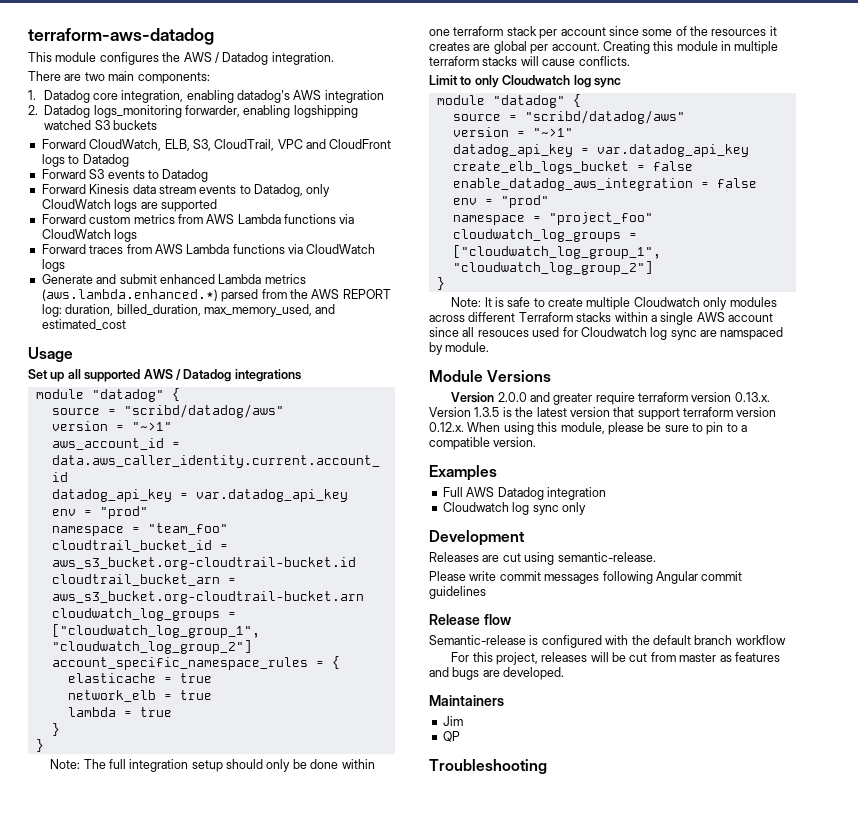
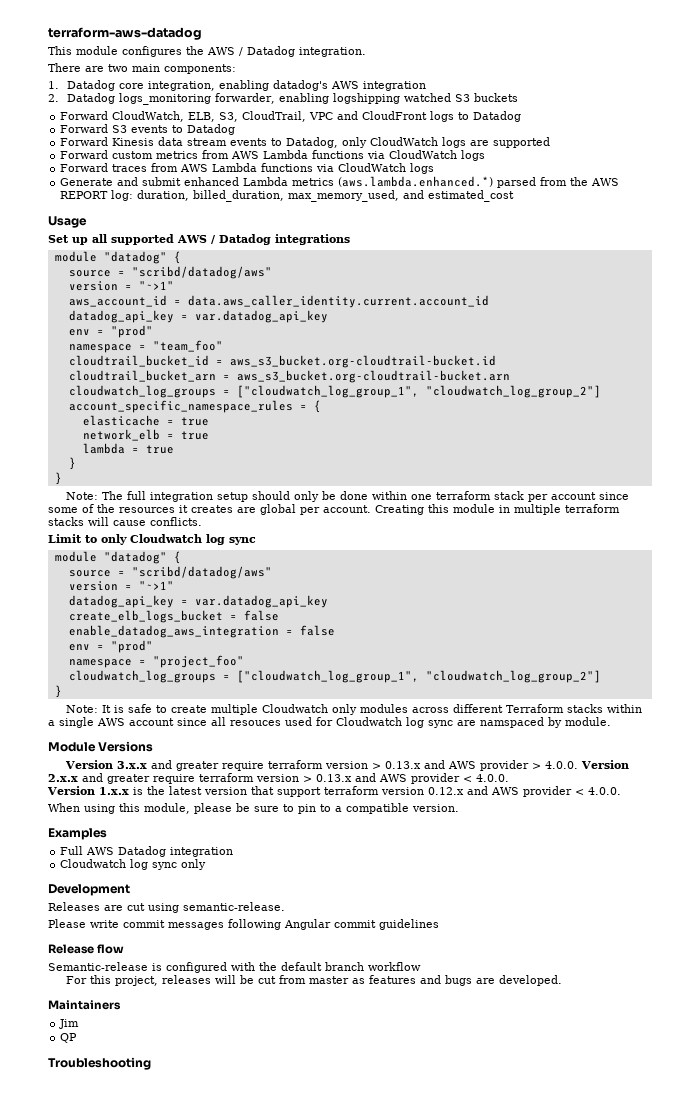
- Version 2.0.0 and greater require terraform version 0.13.x. Version 1.3.5 is the latest version that support terraform version 0.12.x. When using this module, please be sure to pin to a compatible version.
+ Version 3.x.x and greater require terraform version > 0.13.x and AWS provider > 4.0.0. Version 2.x.x and greater require terraform version > 0.13.x and AWS provider < 4.0.0.
+ Version 1.x.x is the latest version that support terraform version 0.12.x and AWS provider < 4.0.0.
+ When using this module, please be sure to pin to a compatible version.

